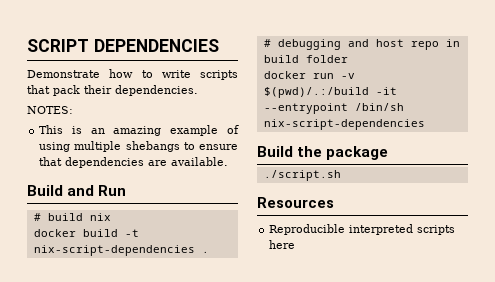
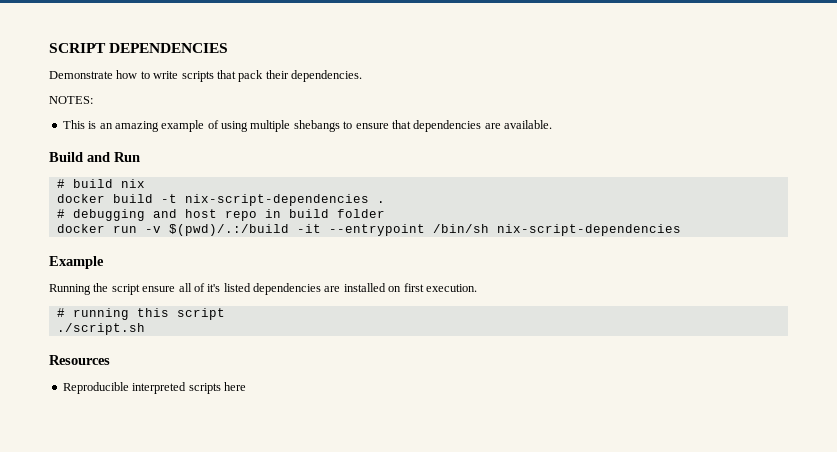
- Build the package
+ Example
+ Running the script ensure all of it's listed dependencies are installed on first execution.
+ # running this script

